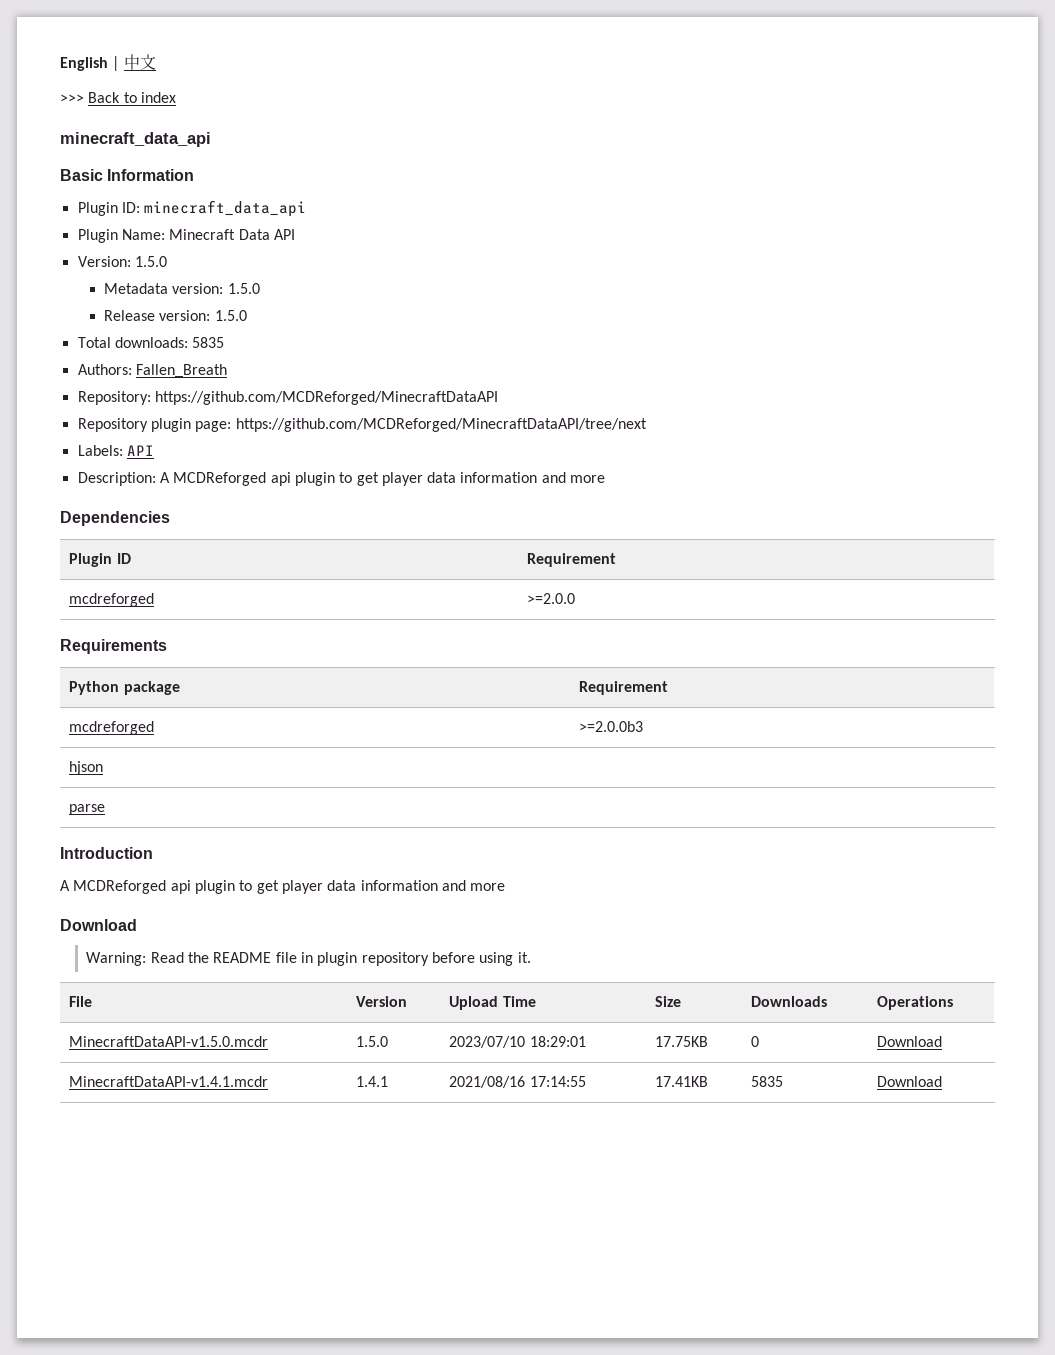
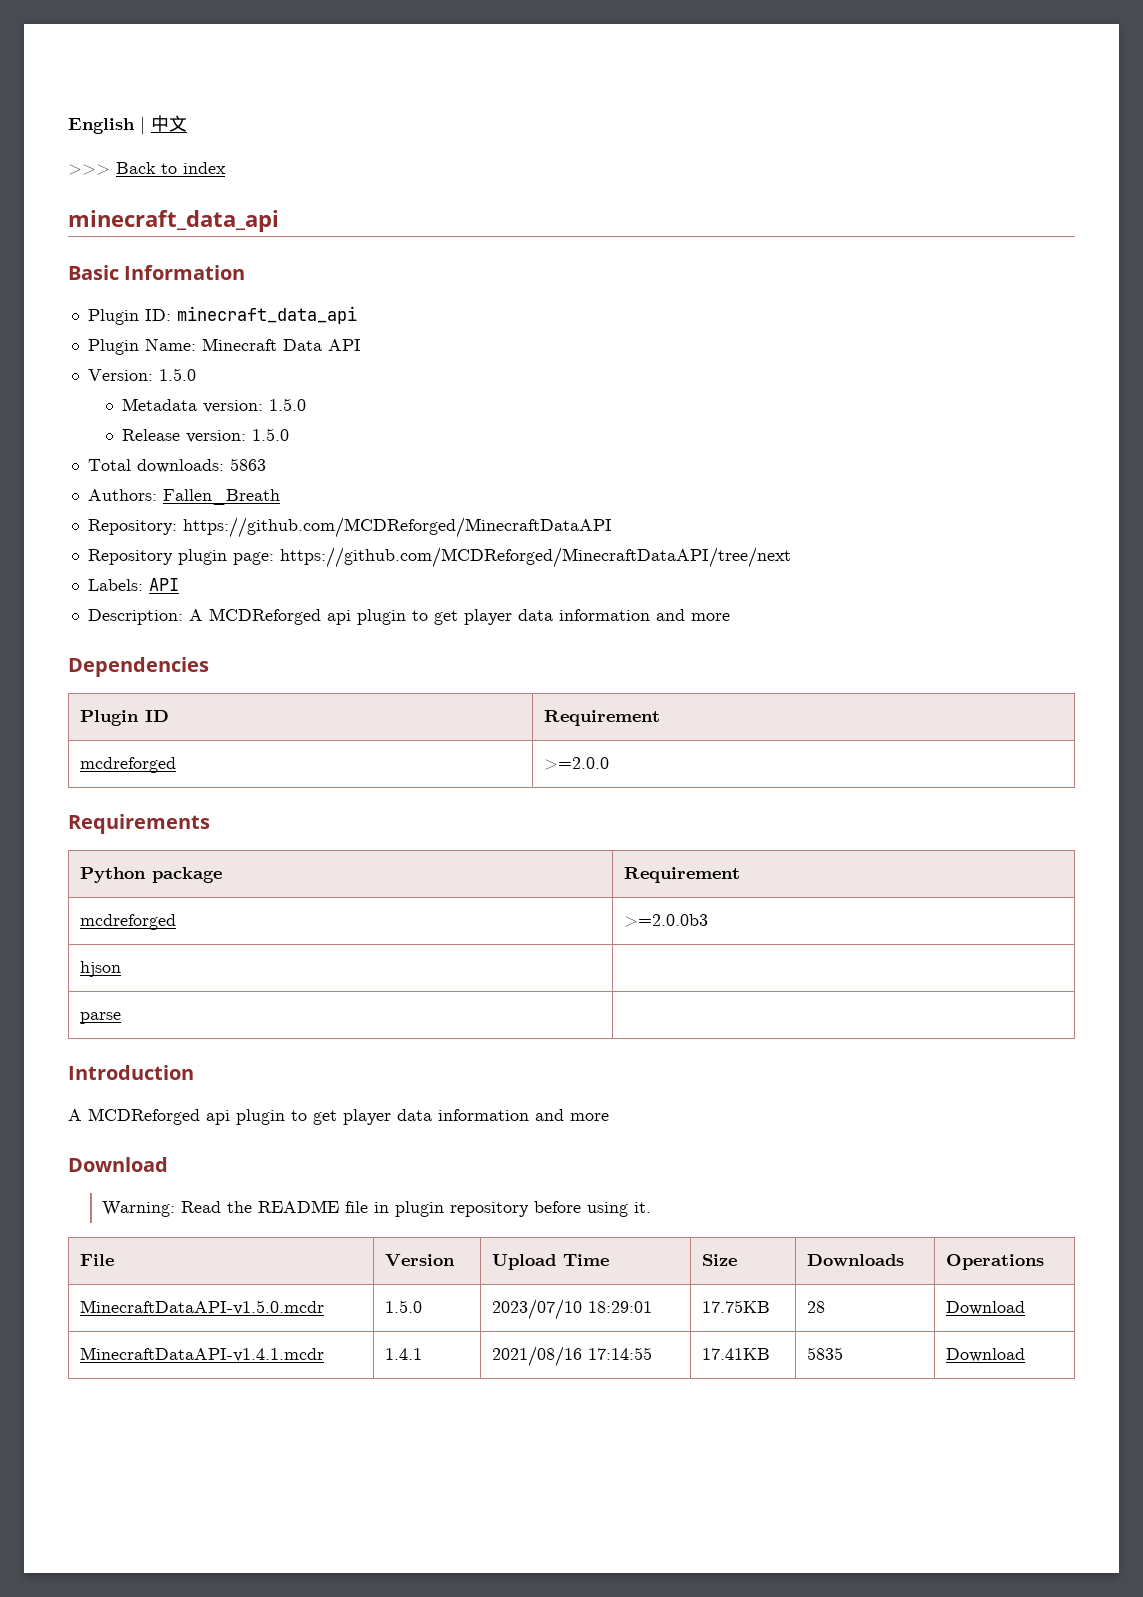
- Total downloads: 5835
+ Total downloads: 5863
- MinecraftDataAPI-v1.5.0.mcdr | 1.5.0 | 2023/07/10 18:29:01 | 17.75KB | 0 | Download
+ MinecraftDataAPI-v1.5.0.mcdr | 1.5.0 | 2023/07/10 18:29:01 | 17.75KB | 28 | Download

